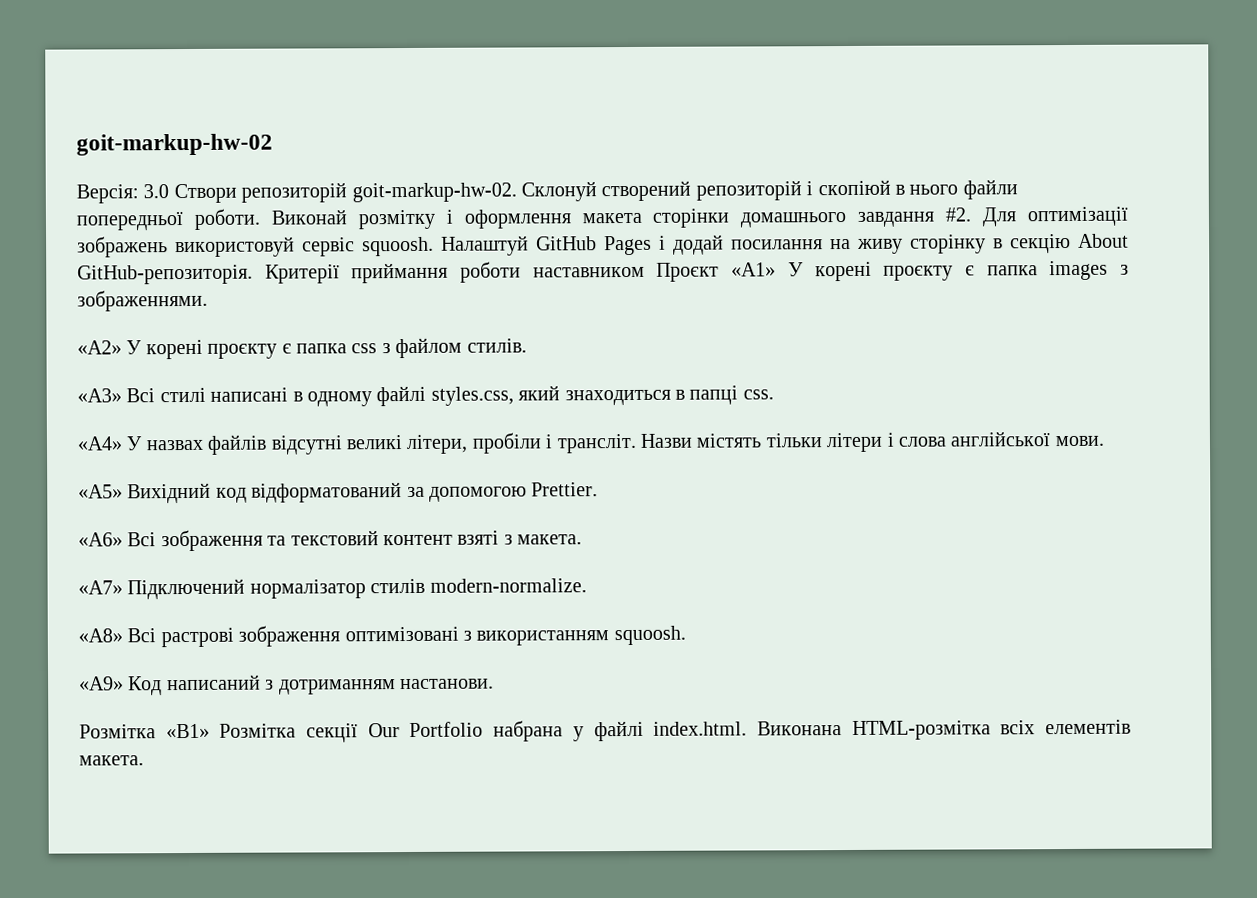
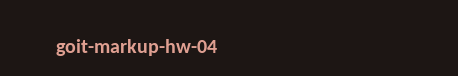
- goit-markup-hw-02
- Версія: 3.0 Створи репозиторій goit-markup-hw-02. Склонуй створений репозиторій і скопіюй в нього файли попередньої роботи. Виконай розмітку і оформлення макета сторінки домашнього завдання #2. Для оптимізації зображень використовуй сервіс squoosh. Налаштуй GitHub Pages і додай посилання на живу сторінку в секцію About GitHub-репозиторія. Критерії приймання роботи наставником Проєкт «A1» У корені проєкту є папка images з зображеннями.
- «A2» У корені проєкту є папка css з файлом стилів.
- «A3» Всі стилі написані в одному файлі styles.css, який знаходиться в папці css.
- «A4» У назвах файлів відсутні великі літери, пробіли і трансліт. Назви містять тільки літери і слова англійської мови.
- «A5» Вихідний код відформатований за допомогою Prettier.
- «A6» Всі зображення та текстовий контент взяті з макета.
- «A7» Підключений нормалізатор стилів modern-normalize.
- «A8» Всі растрові зображення оптимізовані з використанням squoosh.
- «A9» Код написаний з дотриманням настанови.
- Розмітка «B1» Розмітка секції Our Portfolio набрана у файлі index.html. Виконана HTML-розмітка всіх елементів макета.
+ goit-markup-hw-04

